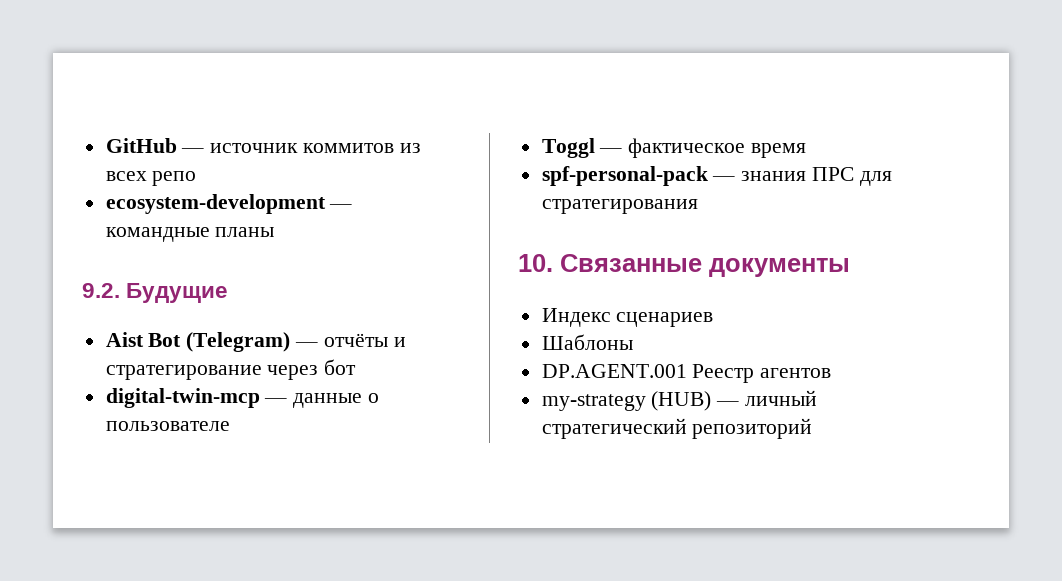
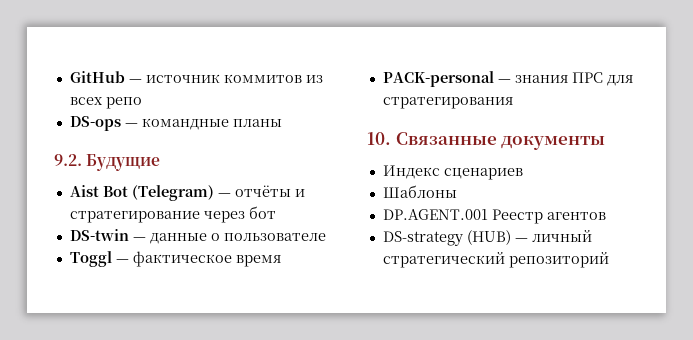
- ecosystem-development — командные планы
+ DS-ops — командные планы
- digital-twin-mcp — данные о пользователе
+ DS-twin — данные о пользователе
- spf-personal-pack — знания ПРС для стратегирования
+ PACK-personal — знания ПРС для стратегирования
- my-strategy (HUB) — личный стратегический репозиторий
+ DS-strategy (HUB) — личный стратегический репозиторий

